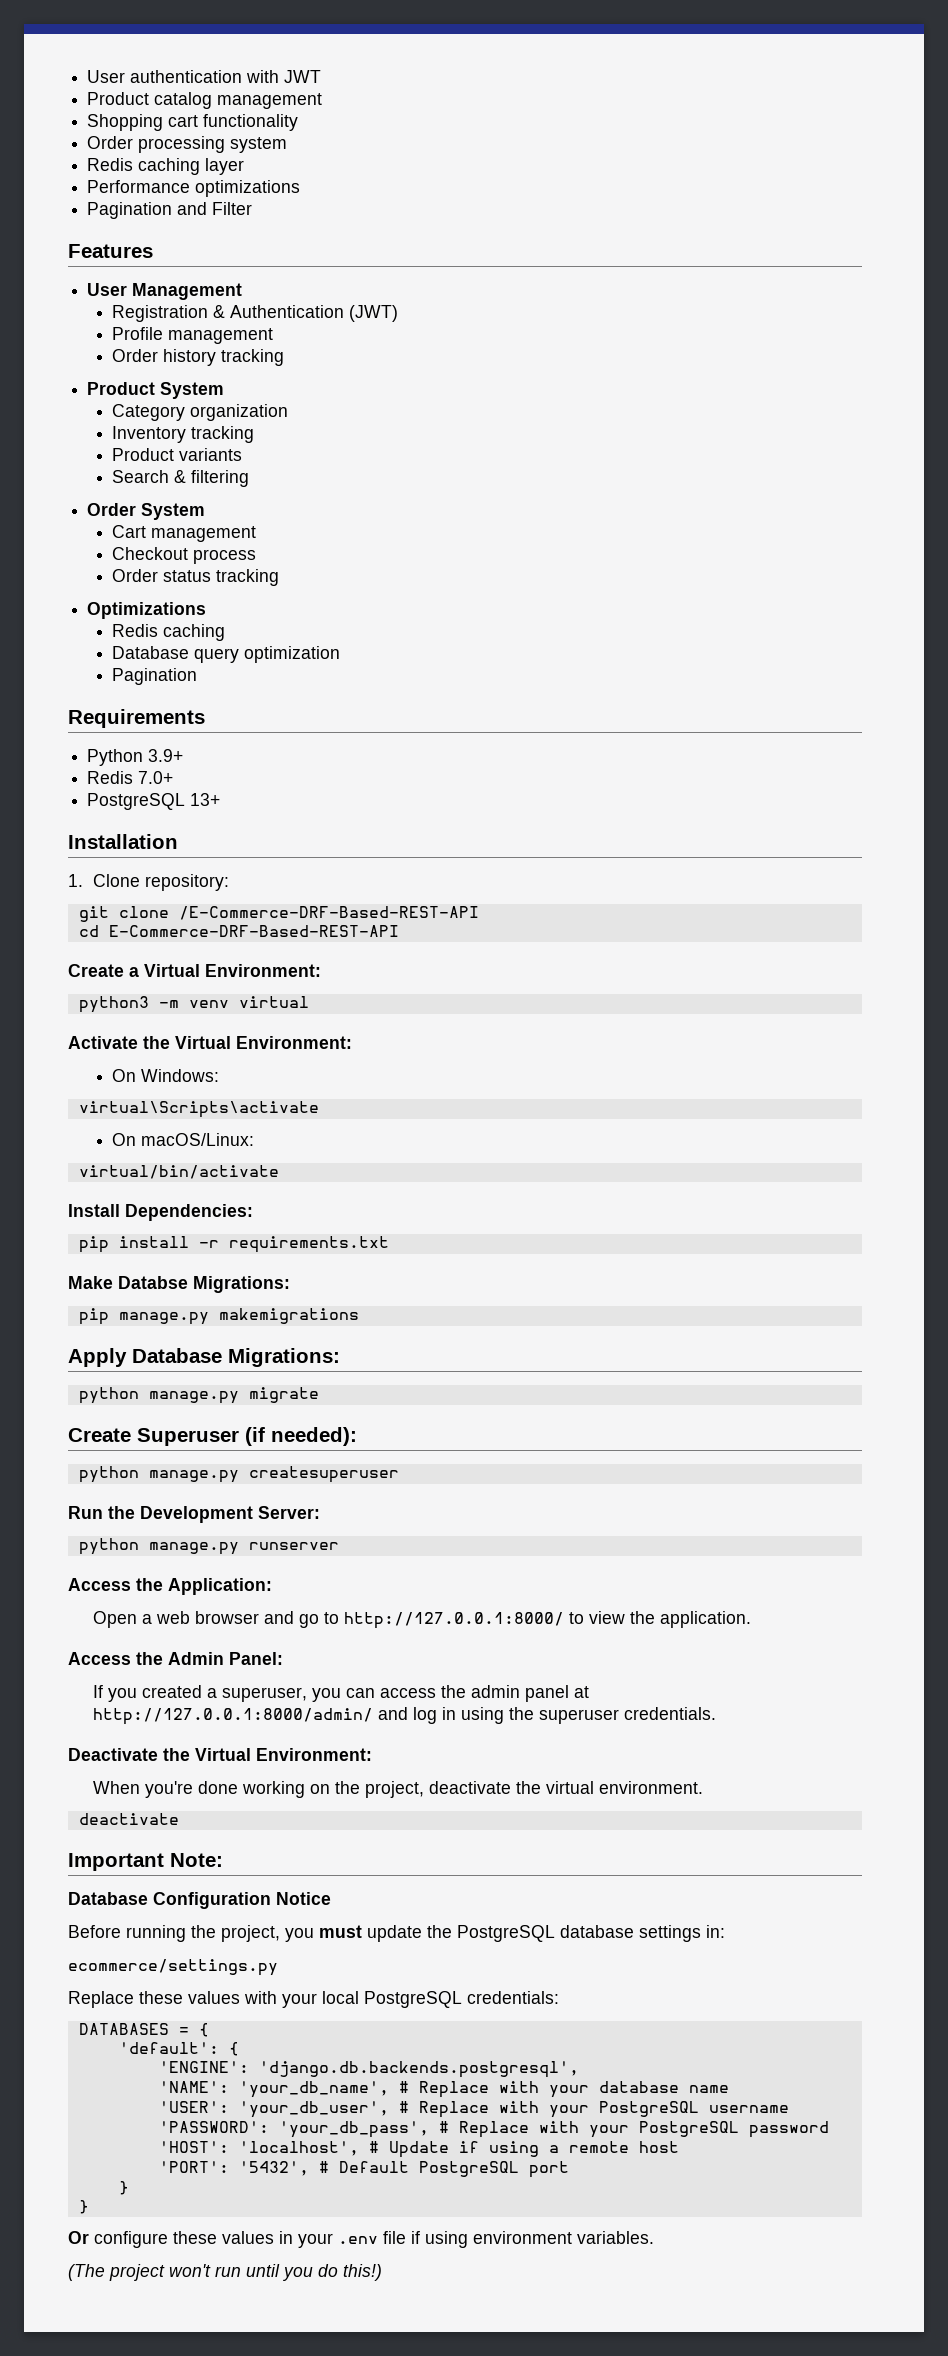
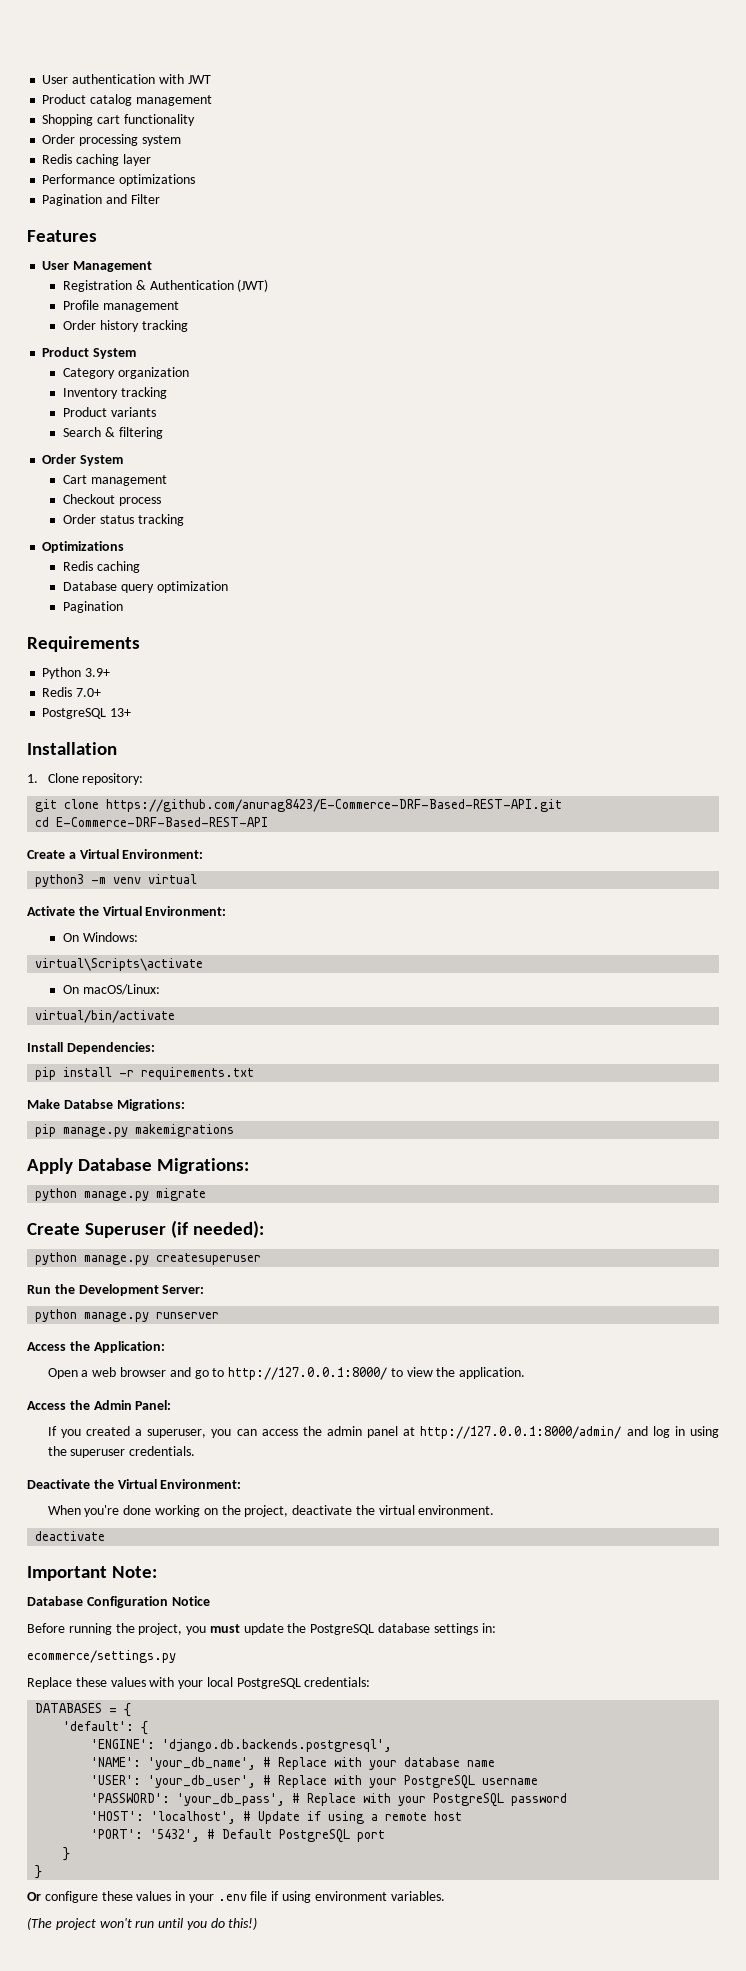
- git clone /E-Commerce-DRF-Based-REST-API
+ git clone https://github.com/anurag8423/E-Commerce-DRF-Based-REST-API.git

